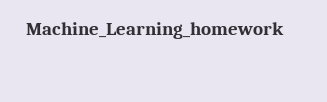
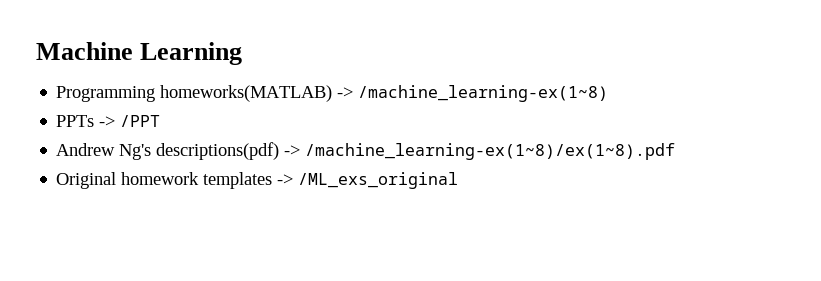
- Machine_Learning_homework
+ Machine Learning
+ Programming homeworks(MATLAB) -> /machine_learning-ex(1~8)
+ PPTs -> /PPT
+ Andrew Ng's descriptions(pdf) -> /machine_learning-ex(1~8)/ex(1~8).pdf
+ Original homework templates -> /ML_exs_original

